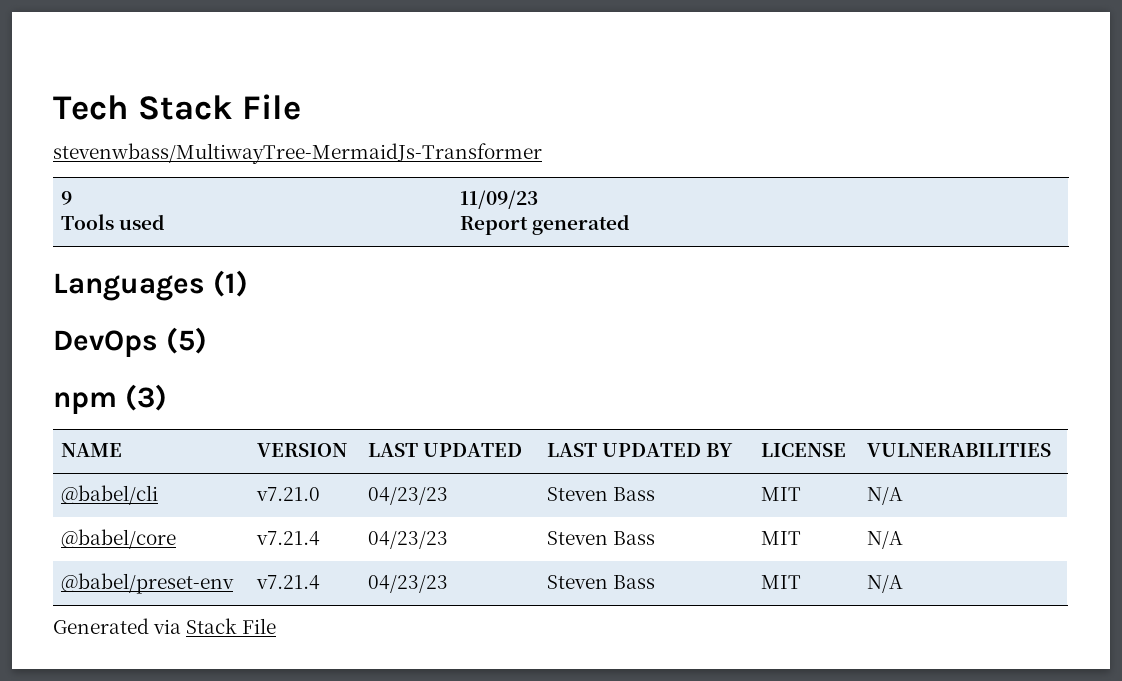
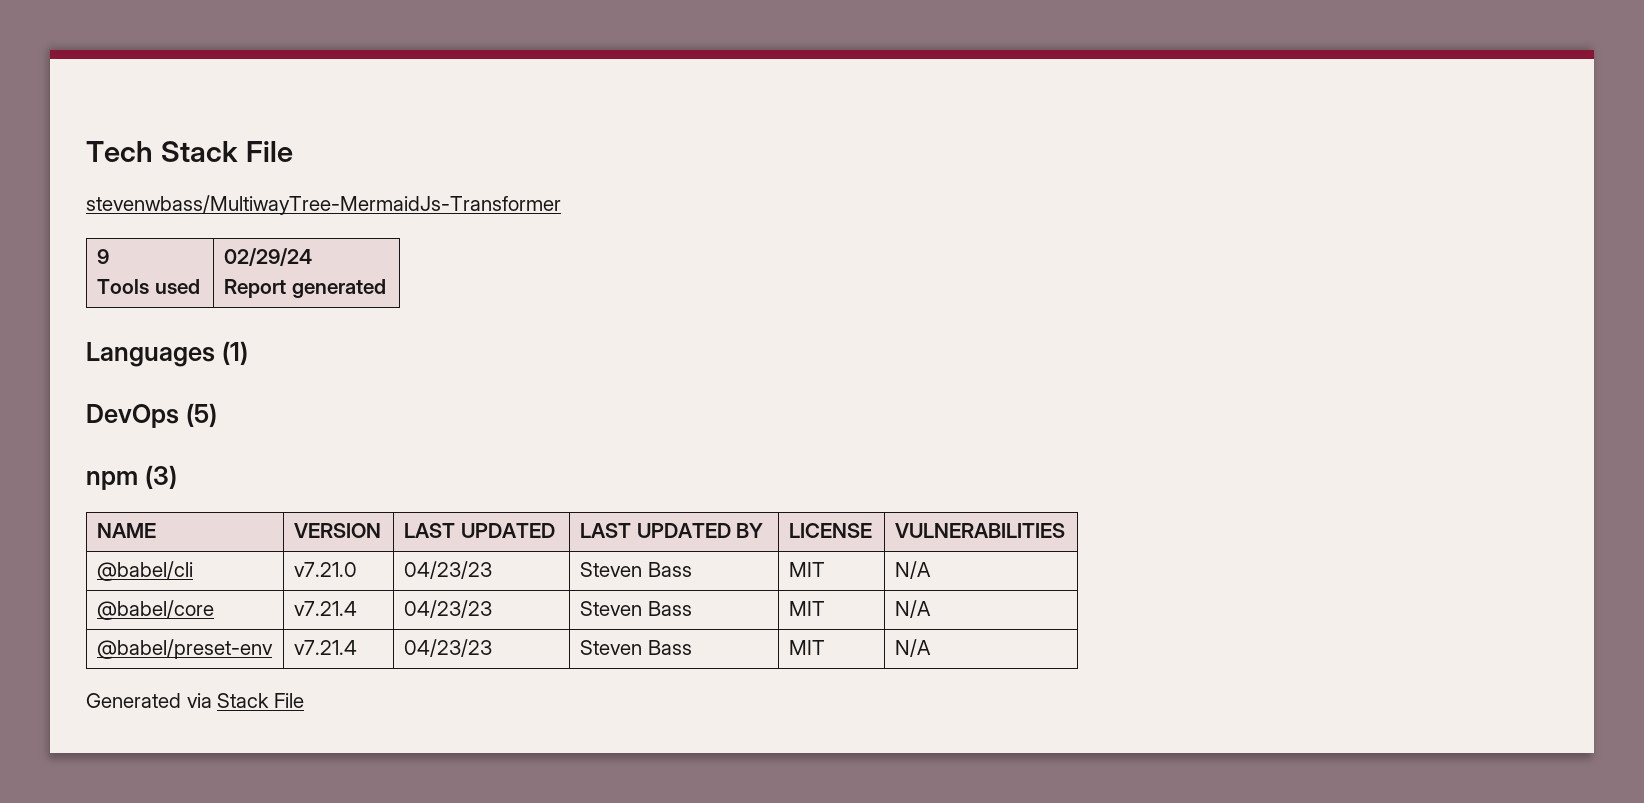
  9
- Tools used | 11/09/23
+ Tools used | 02/29/24

